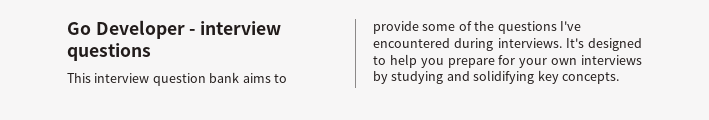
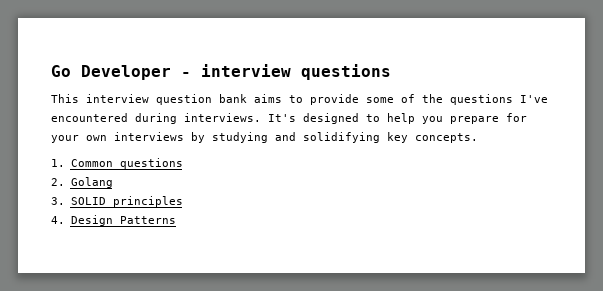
+ 1. Common questions
+ 2. Golang
+ 3. SOLID principles
+ 4. Design Patterns

